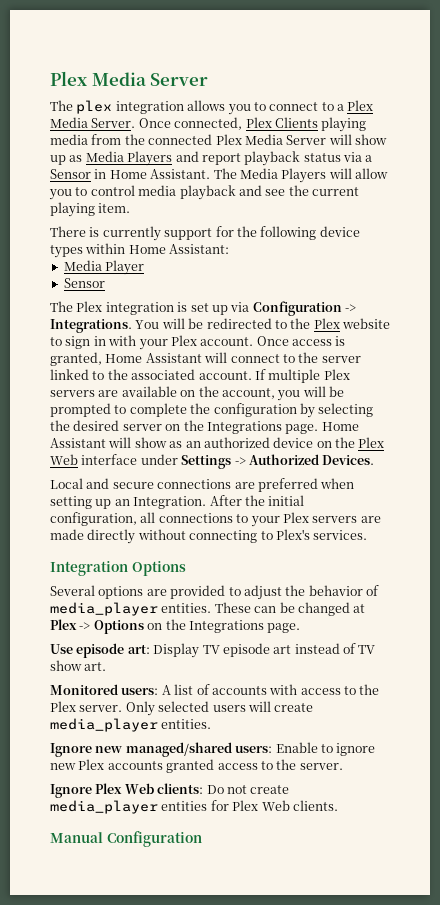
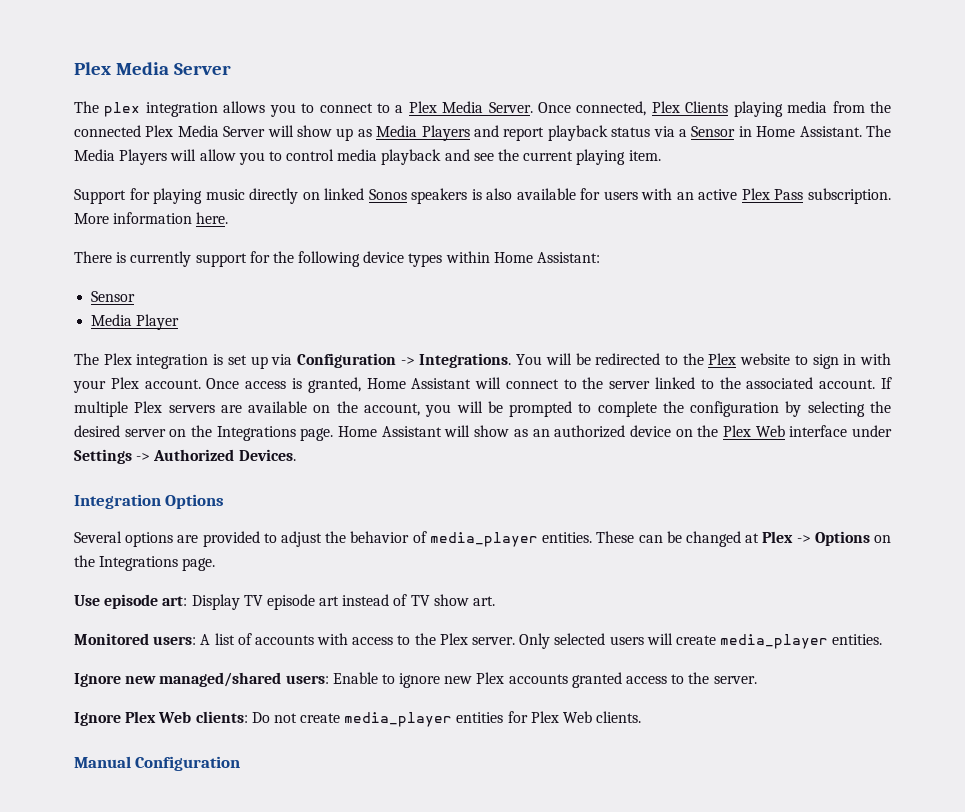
+ Support for playing music directly on linked Sonos speakers is also available for users with an active Plex Pass subscription. More information here.
  There is currently support for the following device types within Home Assistant:
+ Sensor
  Media Player
- Sensor
- Local and secure connections are preferred when setting up an Integration. After the initial configuration, all connections to your Plex servers are made directly without connecting to Plex's services.

